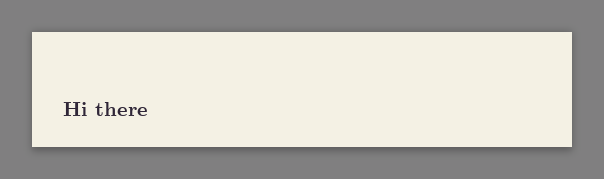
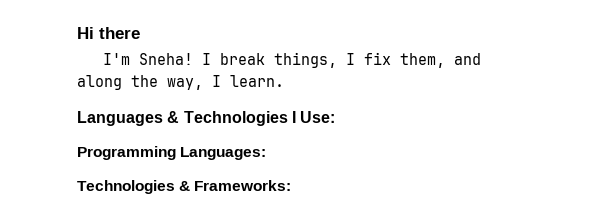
+ I'm Sneha! I break things, I fix them, and along the way, I learn.
+ Languages & Technologies I Use:
+ Programming Languages:
+ Technologies & Frameworks:

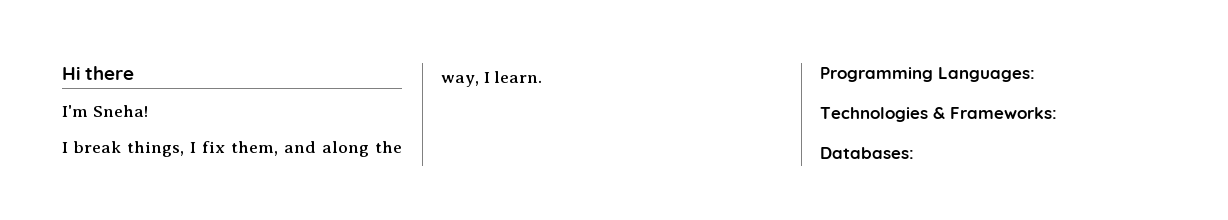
- I'm Sneha! I break things, I fix them, and along the way, I learn.
+ I'm Sneha!
+ I break things, I fix them, and along the way, I learn.
- Languages & Technologies I Use:
+ Databases:

